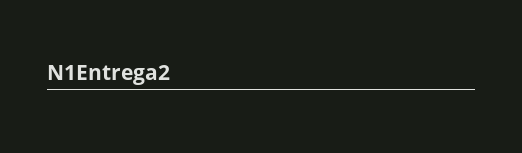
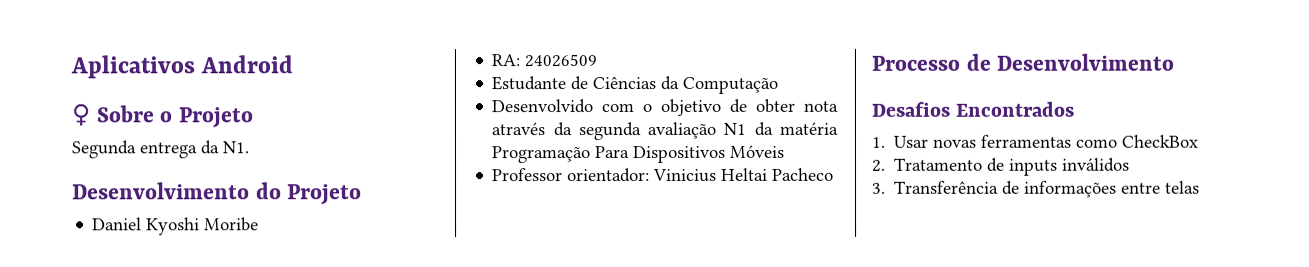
- N1Entrega2
+ Aplicativos Android
+ ♀ Sobre o Projeto
+ Segunda entrega da N1.
+ Desenvolvimento do Projeto
+ Daniel Kyoshi Moribe
+ RA: 24026509
+ Estudante de Ciências da Computação
+ Desenvolvido com o objetivo de obter nota através da segunda avaliação N1 da matéria Programação Para Dispositivos Móveis
+ Professor orientador: Vinicius Heltai Pacheco
+ Processo de Desenvolvimento
+ Desafios Encontrados
+ 1. Usar novas ferramentas como CheckBox
+ 2. Tratamento de inputs inválidos
+ 3. Transferência de informações entre telas

